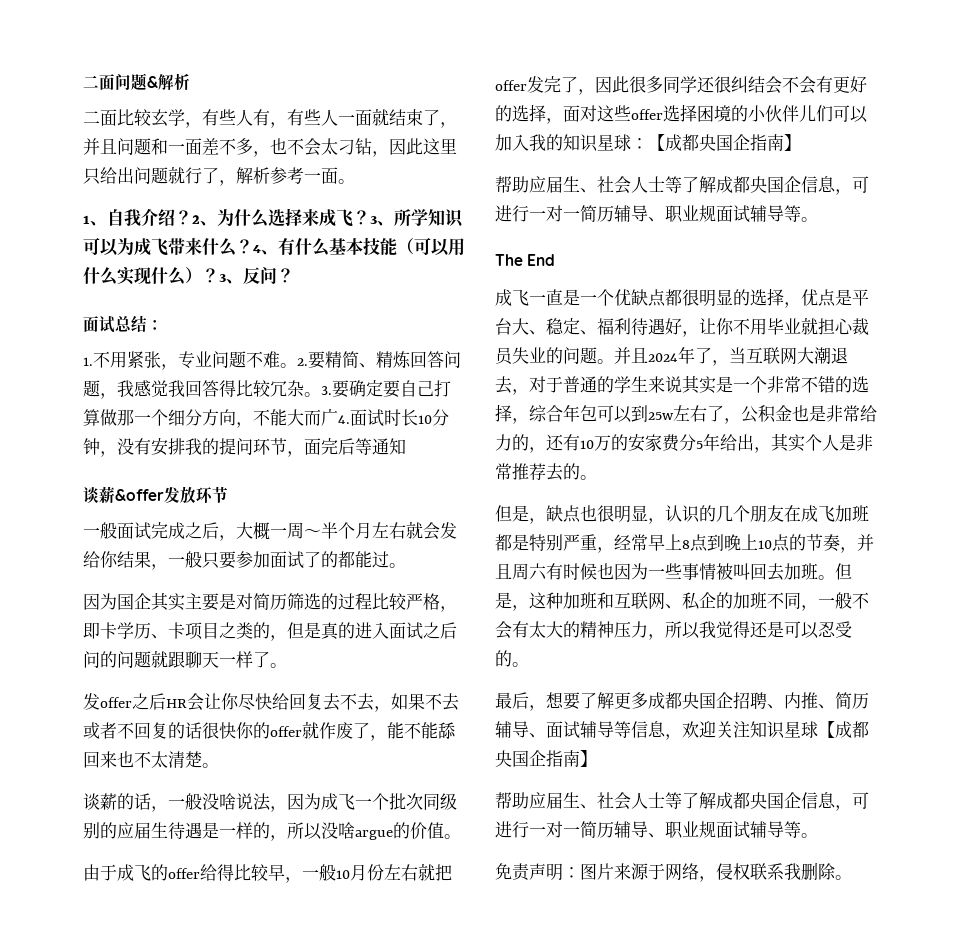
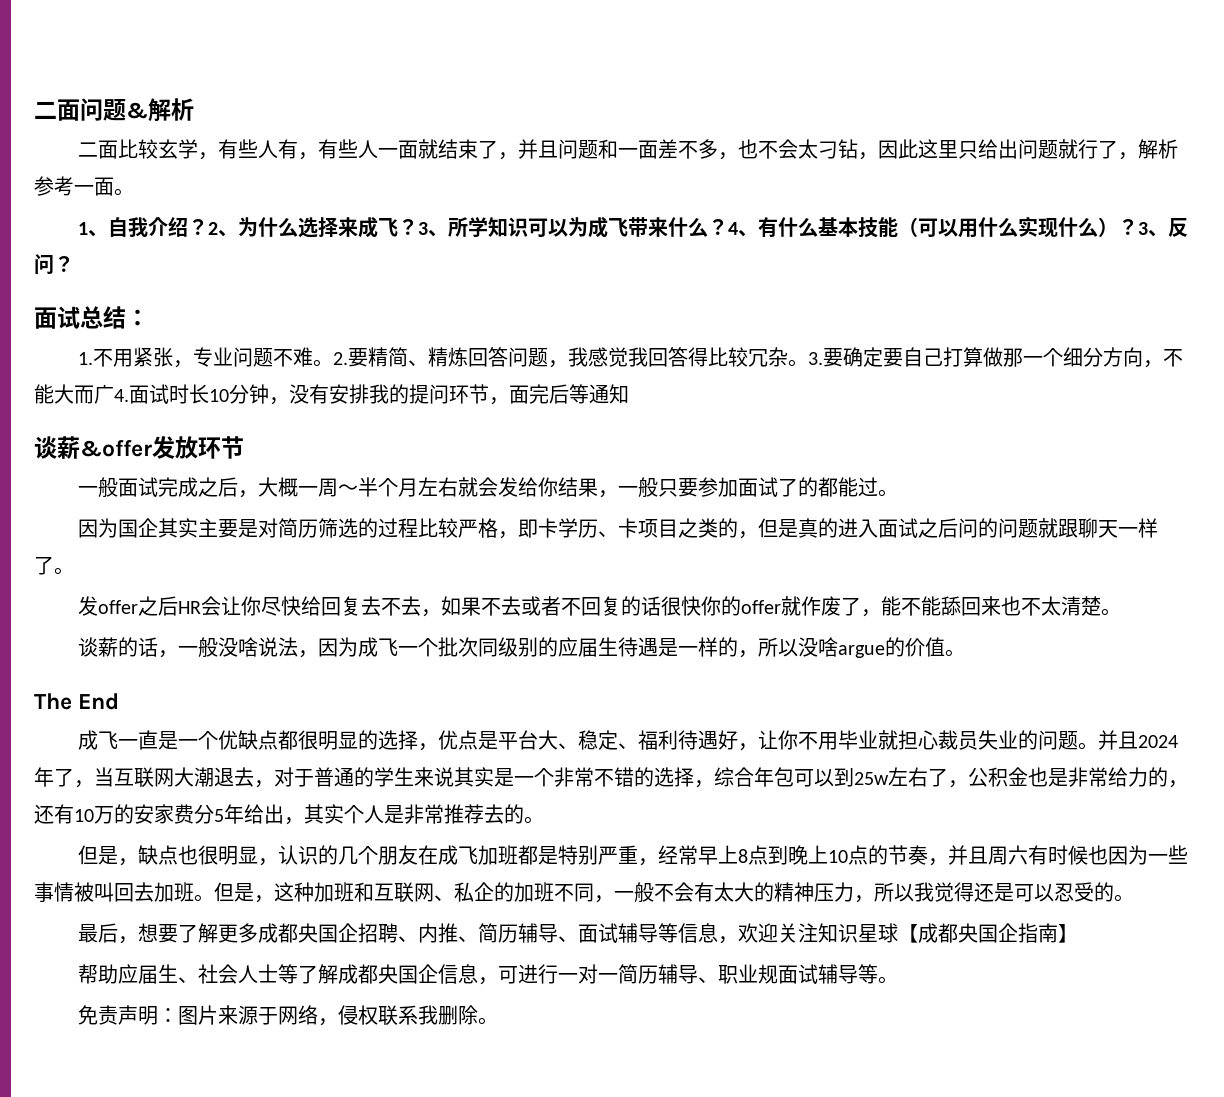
- 由于成飞的offer给得比较早，一般10月份左右就把offer发完了，因此很多同学还很纠结会不会有更好的选择，面对这些offer选择困境的小伙伴儿们可以加入我的知识星球：【成都央国企指南】
- 帮助应届生、社会人士等了解成都央国企信息，可进行一对一简历辅导、职业规面试辅导等。

